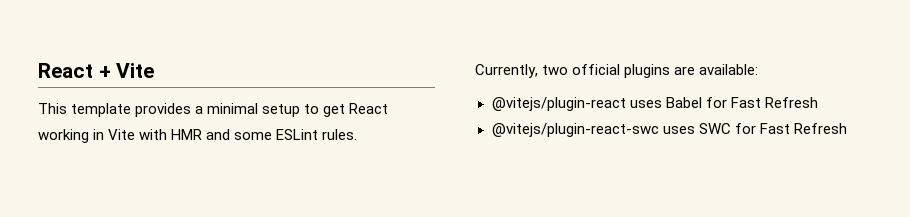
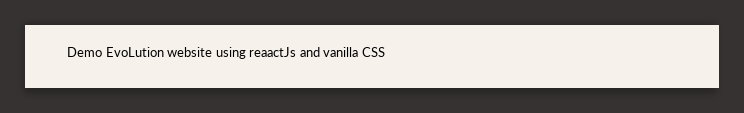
- React + Vite
- This template provides a minimal setup to get React working in Vite with HMR and some ESLint rules.
- Currently, two official plugins are available:
- @vitejs/plugin-react uses Babel for Fast Refresh
- @vitejs/plugin-react-swc uses SWC for Fast Refresh
+ Demo EvoLution website using reaactJs and vanilla CSS

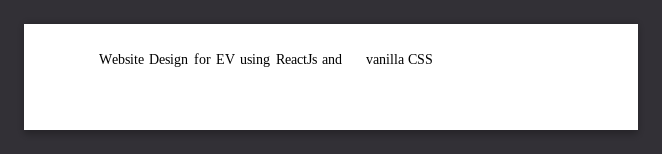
- Demo EvoLution website using reaactJs and vanilla CSS
+ Website Design for EV using ReactJs and vanilla CSS

